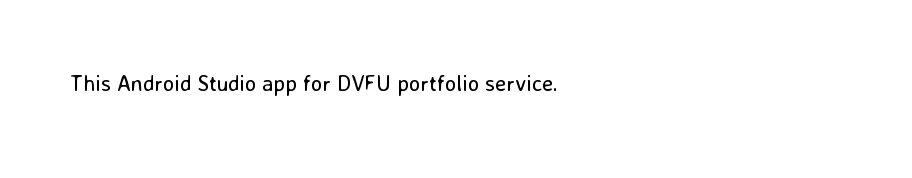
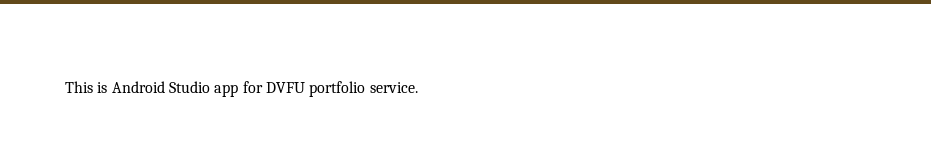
- This Android Studio app for DVFU portfolio service.
+ This is Android Studio app for DVFU portfolio service.

